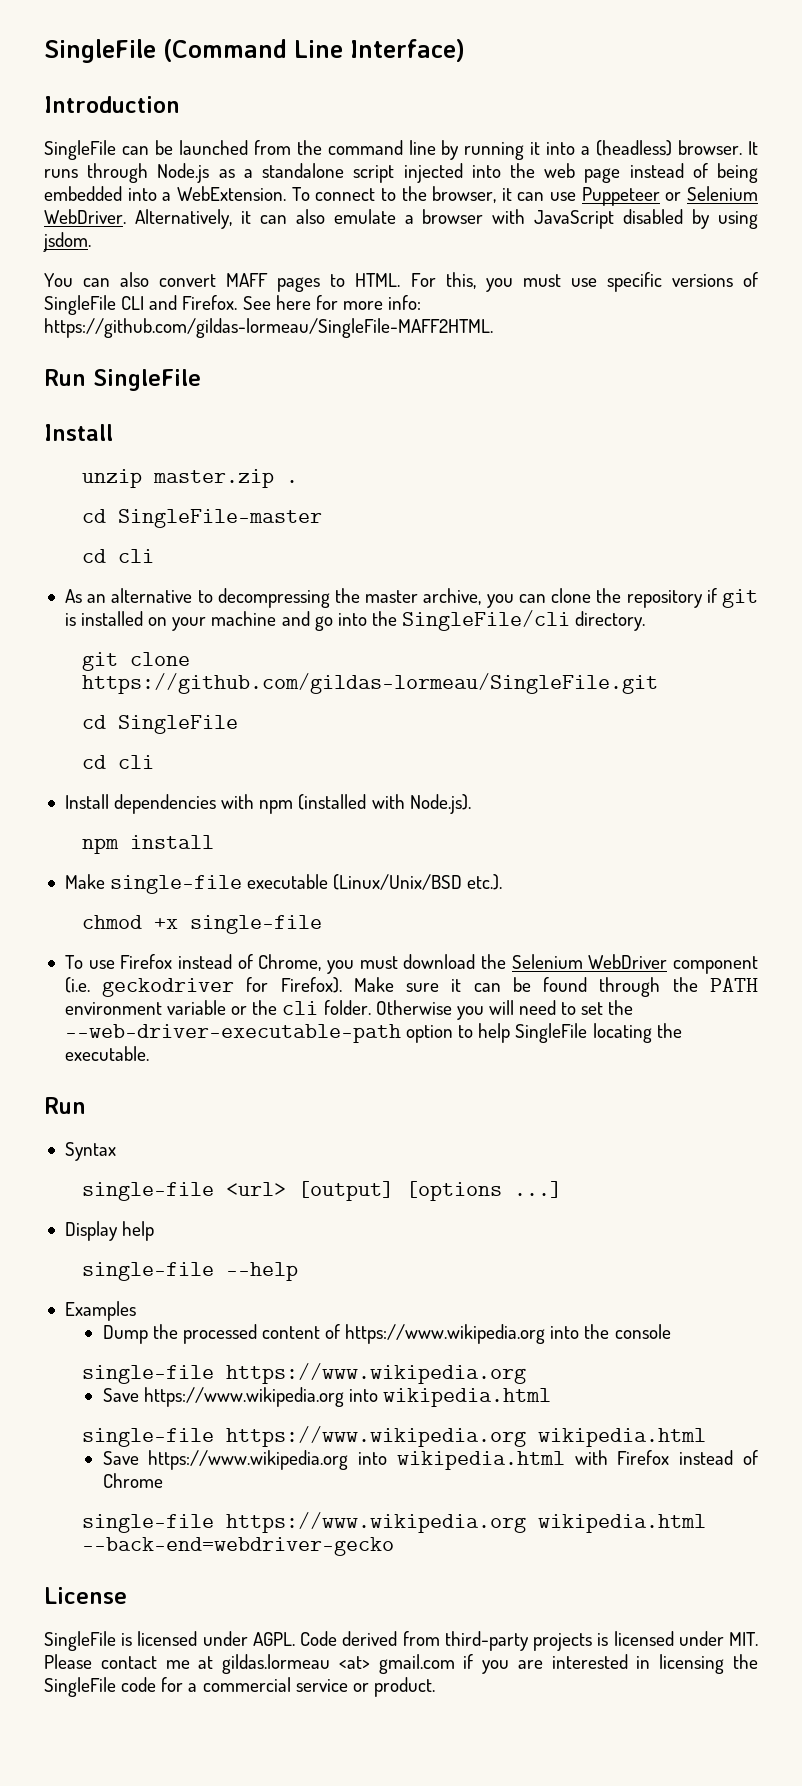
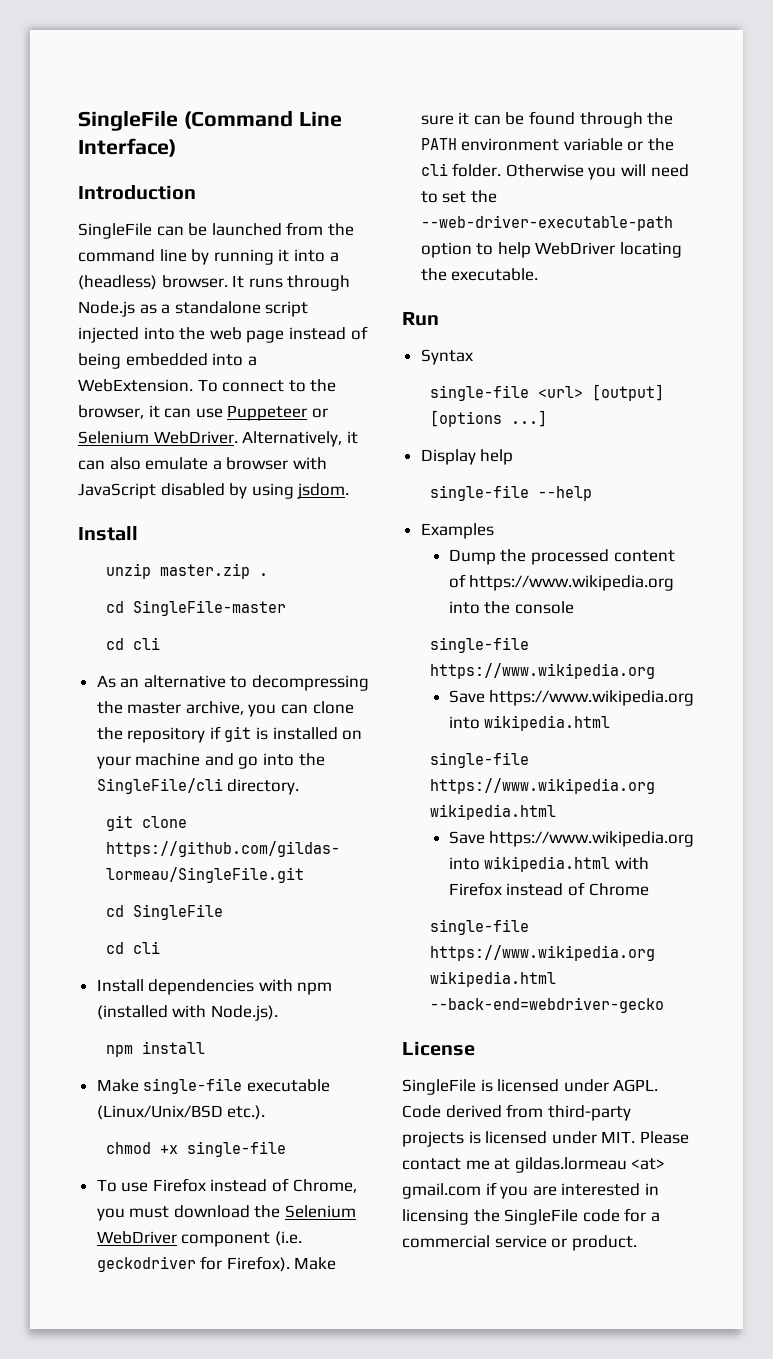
- You can also convert MAFF pages to HTML. For this, you must use specific versions of SingleFile CLI and Firefox. See here for more info: https://github.com/gildas-lormeau/SingleFile-MAFF2HTML.
- Run SingleFile
- Otherwise you will need to set the --web-driver-executable-path option to help SingleFile locating the executable.
+ Otherwise you will need to set the --web-driver-executable-path option to help WebDriver locating the executable.

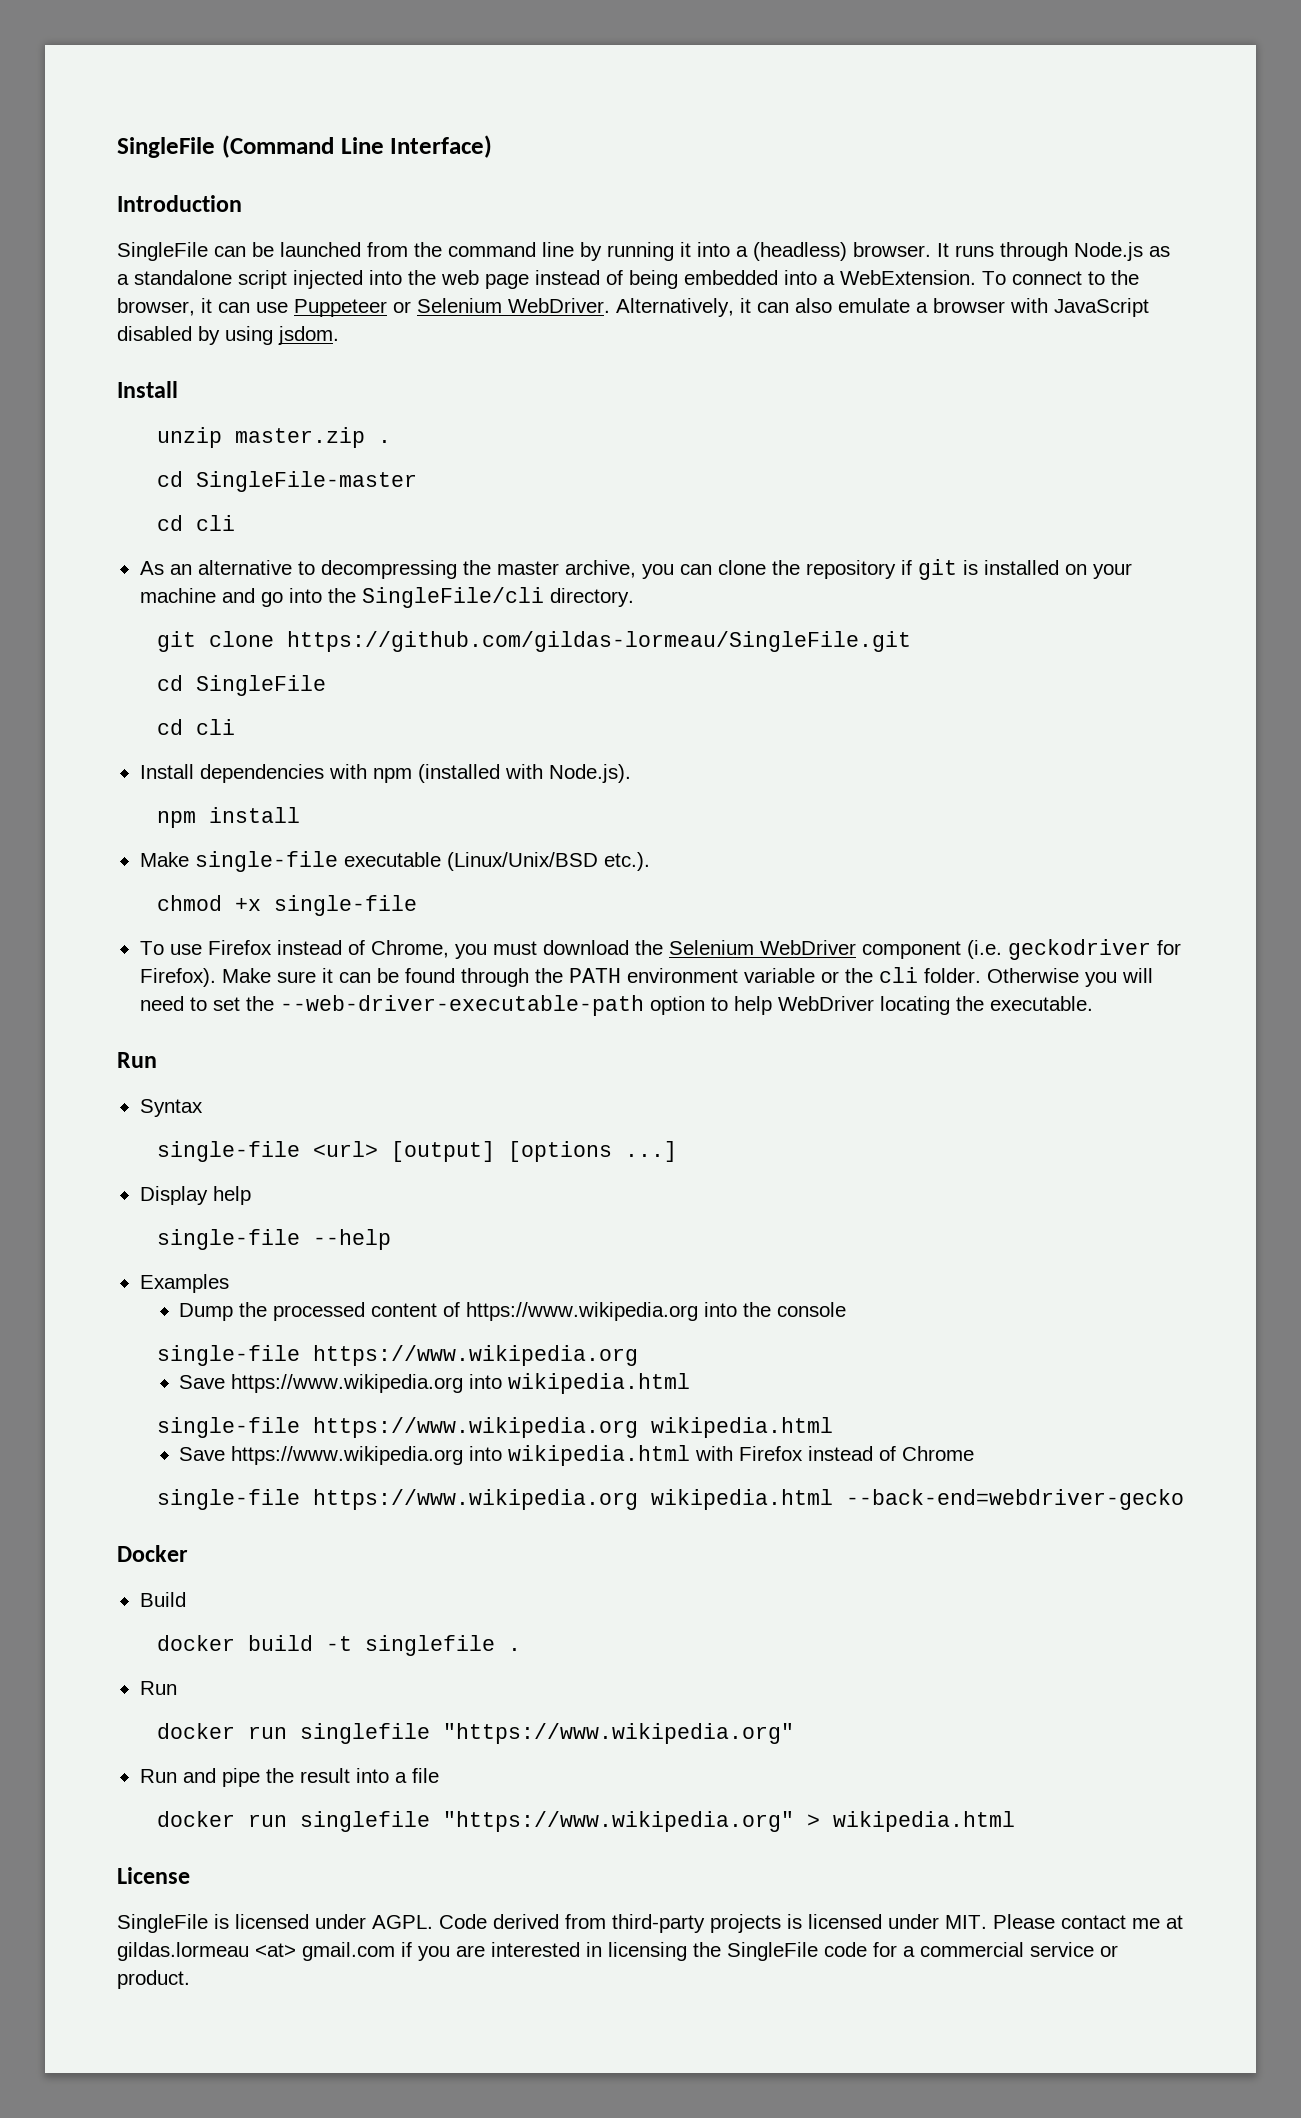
+ Docker
+ Build
+ docker build -t singlefile .
+ Run
+ docker run singlefile "https://www.wikipedia.org"
+ Run and pipe the result into a file
+ docker run singlefile "https://www.wikipedia.org" > wikipedia.html

